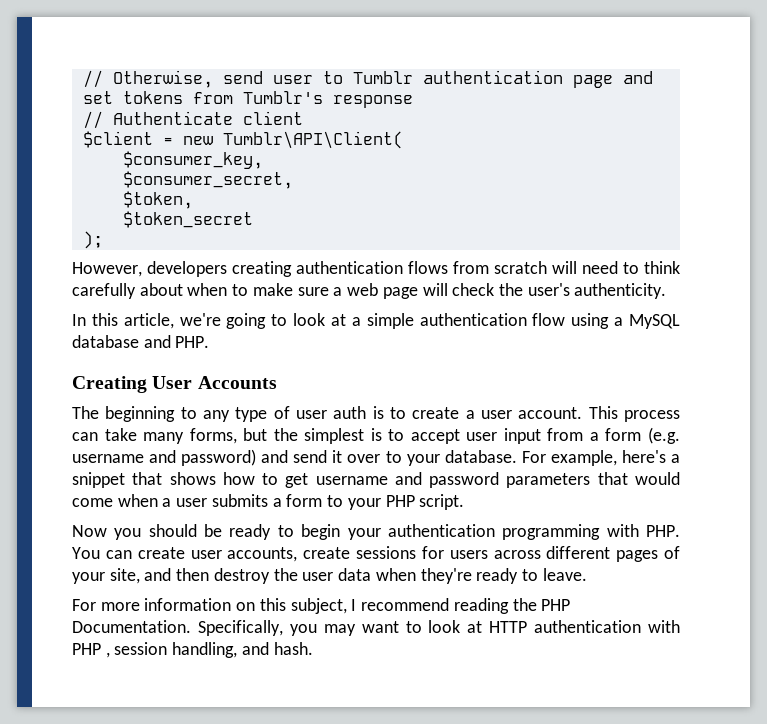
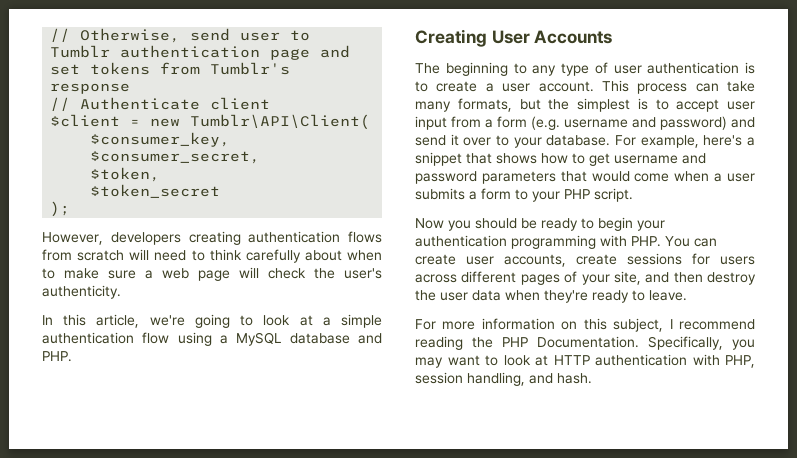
- The beginning to any type of user auth is to create a user account.
+ The beginning to any type of user authentication is to create a user account.
- This process can take many forms, but the simplest is to accept user input from a form (e.g. username and password) and send it over to your database.
+ This process can take many formats, but the simplest is to accept user input from a form (e.g. username and password) and send it over to your database.
- Specifically, you may want to look at HTTP authentication with PHP , session handling, and hash.
+ Specifically, you may want to look at HTTP authentication with PHP, session handling, and hash.

